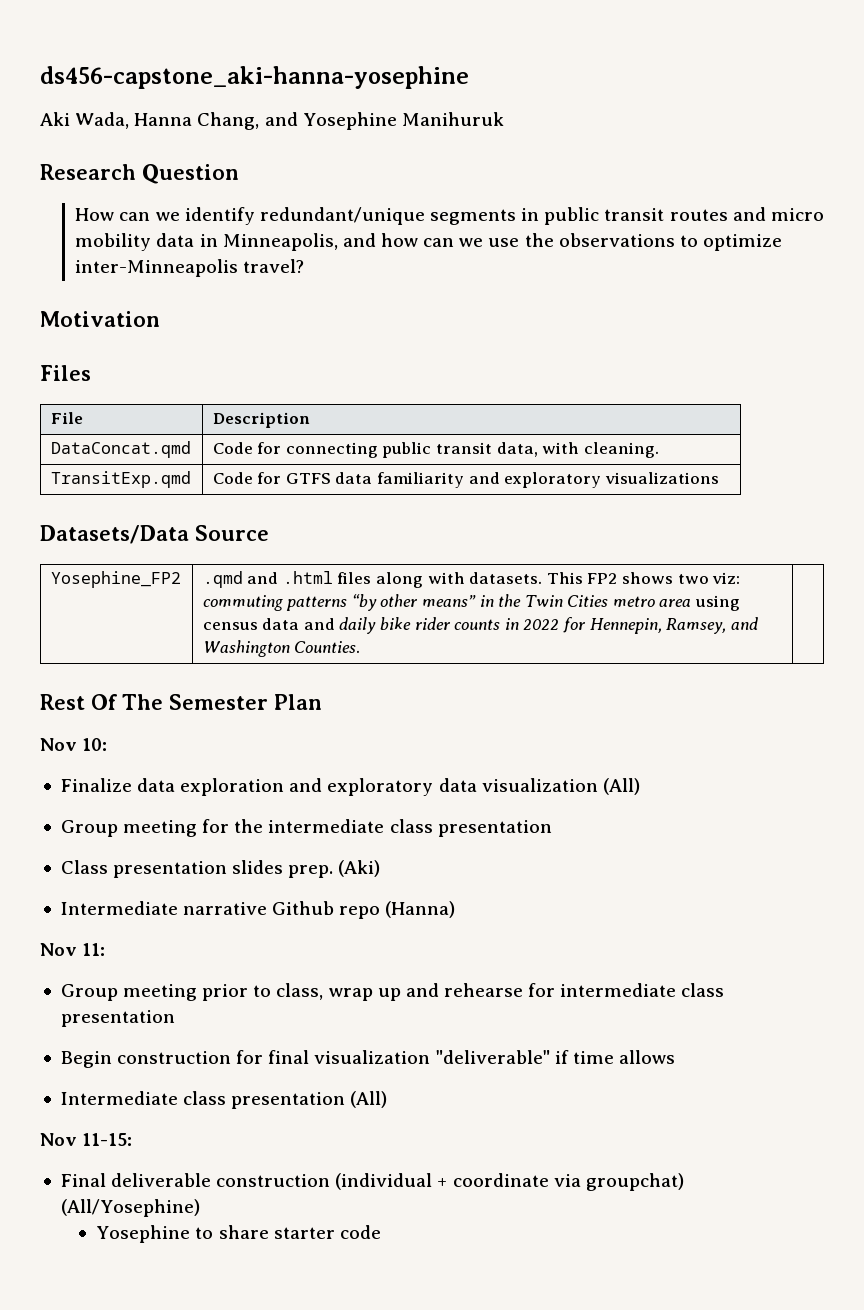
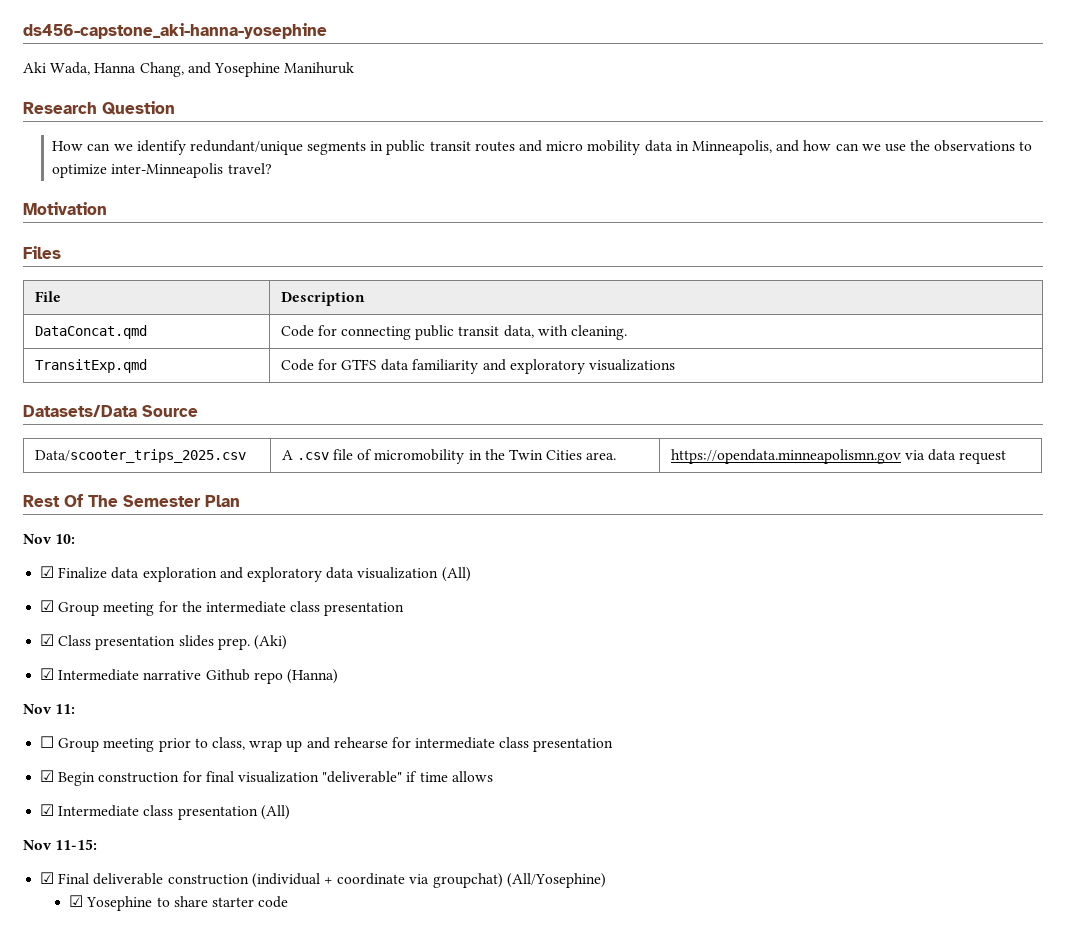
- Yosephine_FP2 | .qmd and .html files along with datasets. This FP2 shows two viz: commuting patterns “by other means” in the Twin Cities metro area using census data and daily bike rider counts in 2022 for Hennepin, Ramsey, and Washington Counties. |
+ Data/scooter_trips_2025.csv | A .csv file of micromobility in the Twin Cities area. | https://opendata.minneapolismn.gov via data request
- Finalize data exploration and exploratory data visualization (All)
+ ☑ Finalize data exploration and exploratory data visualization (All)
- Group meeting for the intermediate class presentation
+ ☑ Group meeting for the intermediate class presentation
- Class presentation slides prep.
+ ☑ Class presentation slides prep.
- Intermediate narrative Github repo (Hanna)
+ ☑ Intermediate narrative Github repo (Hanna)
- Group meeting prior to class, wrap up and rehearse for intermediate class presentation
+ ☐ Group meeting prior to class, wrap up and rehearse for intermediate class presentation
- Begin construction for final visualization "deliverable" if time allows
+ ☑ Begin construction for final visualization "deliverable" if time allows
- Intermediate class presentation (All)
+ ☑ Intermediate class presentation (All)
- Final deliverable construction (individual + coordinate via groupchat) (All/Yosephine)
+ ☑ Final deliverable construction (individual + coordinate via groupchat) (All/Yosephine)
- Yosephine to share starter code
+ ☑ Yosephine to share starter code

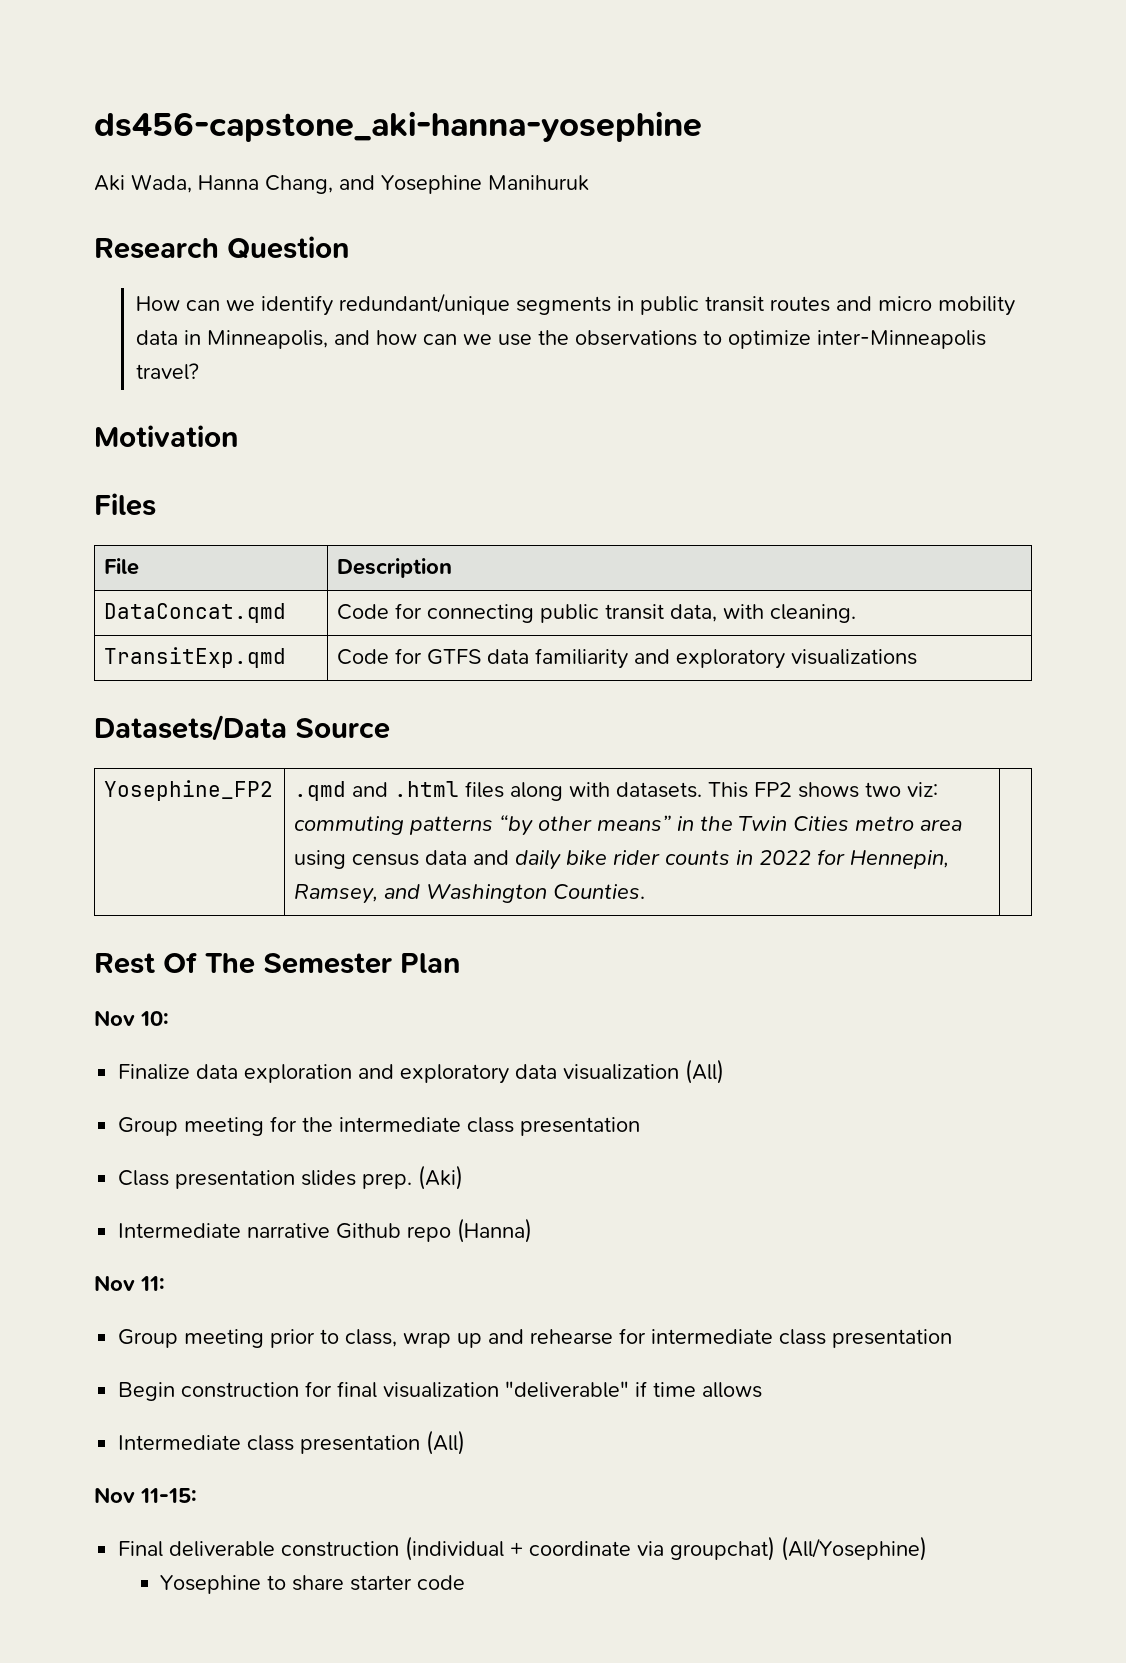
- Data/scooter_trips_2025.csv | A .csv file of micromobility in the Twin Cities area. | https://opendata.minneapolismn.gov via data request
+ Yosephine_FP2 | .qmd and .html files along with datasets. This FP2 shows two viz: commuting patterns “by other means” in the Twin Cities metro area using census data and daily bike rider counts in 2022 for Hennepin, Ramsey, and Washington Counties. |
- ☑ Finalize data exploration and exploratory data visualization (All)
+ Finalize data exploration and exploratory data visualization (All)
- ☑ Group meeting for the intermediate class presentation
+ Group meeting for the intermediate class presentation
- ☑ Class presentation slides prep.
+ Class presentation slides prep.
- ☑ Intermediate narrative Github repo (Hanna)
+ Intermediate narrative Github repo (Hanna)
- ☐ Group meeting prior to class, wrap up and rehearse for intermediate class presentation
+ Group meeting prior to class, wrap up and rehearse for intermediate class presentation
- ☑ Begin construction for final visualization "deliverable" if time allows
+ Begin construction for final visualization "deliverable" if time allows
- ☑ Intermediate class presentation (All)
+ Intermediate class presentation (All)
- ☑ Final deliverable construction (individual + coordinate via groupchat) (All/Yosephine)
+ Final deliverable construction (individual + coordinate via groupchat) (All/Yosephine)
- ☑ Yosephine to share starter code
+ Yosephine to share starter code

